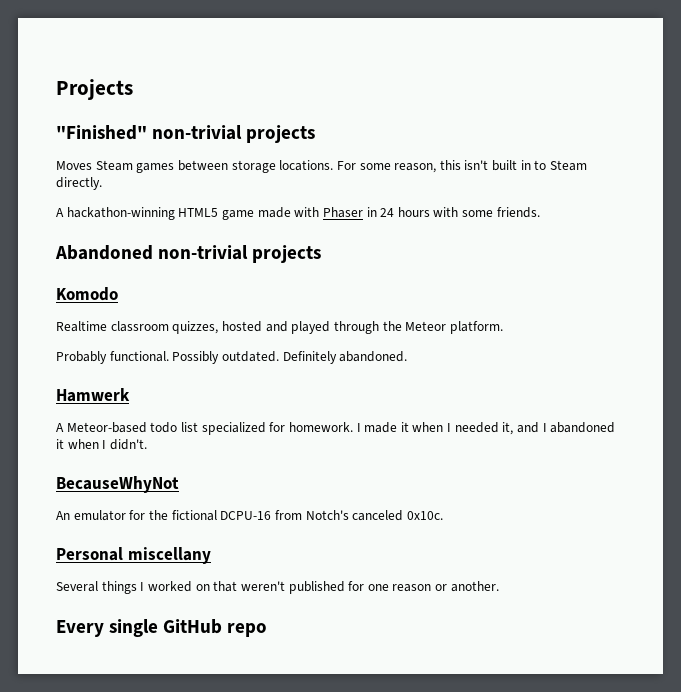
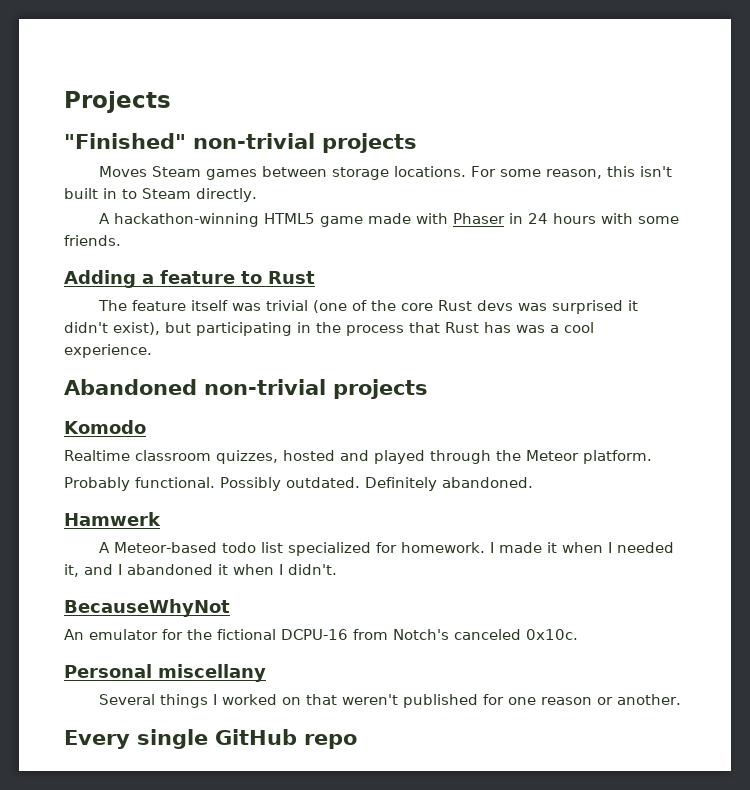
+ Adding a feature to Rust
+ The feature itself was trivial (one of the core Rust devs was surprised it didn't exist), but participating in the process that Rust has was a cool experience.

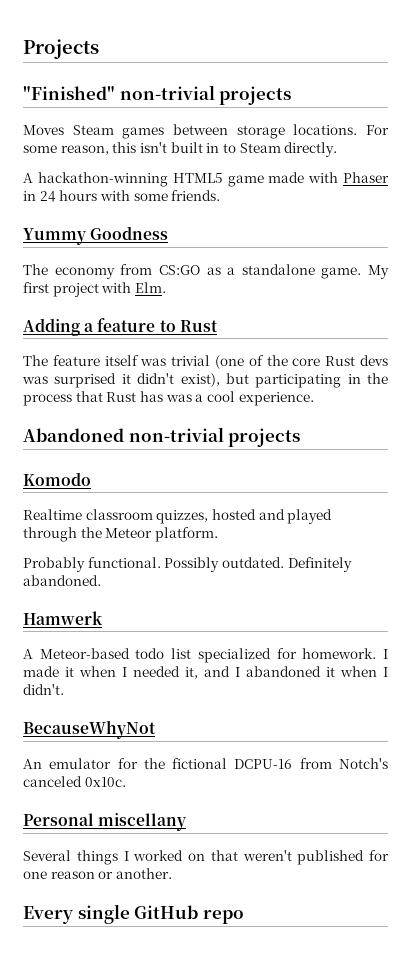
+ Yummy Goodness
+ The economy from CS:GO as a standalone game. My first project with Elm.

